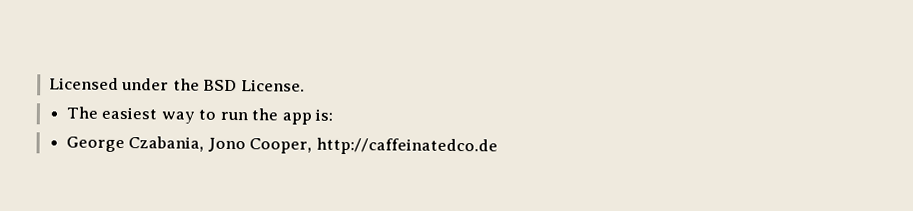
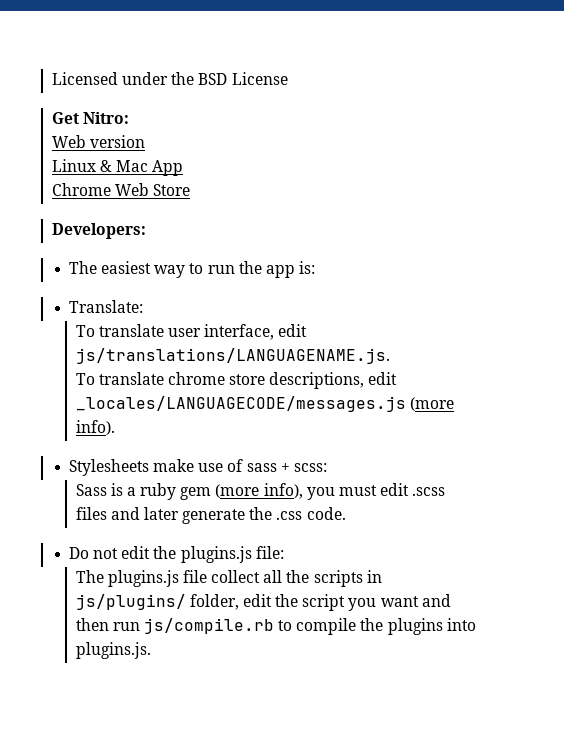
- Licensed under the BSD License.
+ Licensed under the BSD License
+ Get Nitro:
+ Web version
+ Linux & Mac App
+ Chrome Web Store
+ Developers:
- George Czabania, Jono Cooper, http://caffeinatedco.de
+ Translate:
+ To translate user interface, edit js/translations/LANGUAGENAME.js.
+ To translate chrome store descriptions, edit _locales/LANGUAGECODE/messages.js (more info).
+ Stylesheets make use of sass + scss:
+ Sass is a ruby gem (more info), you must edit .scss files and later generate the .css code.
+ Do not edit the plugins.js file:
+ The plugins.js file collect all the scripts in js/plugins/ folder, edit the script you want and then run js/compile.rb to compile the plugins into plugins.js.

